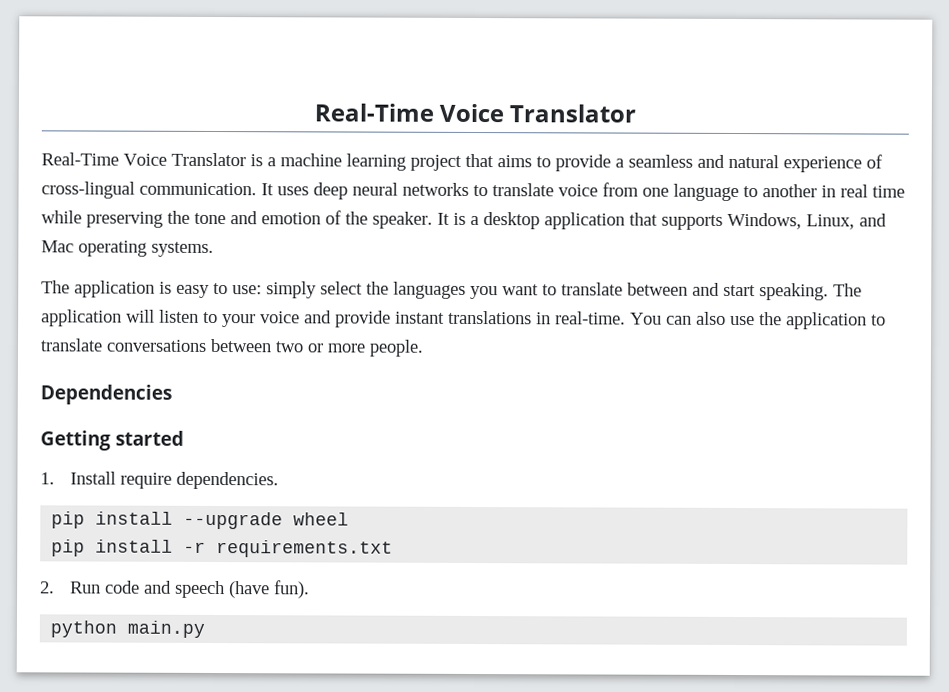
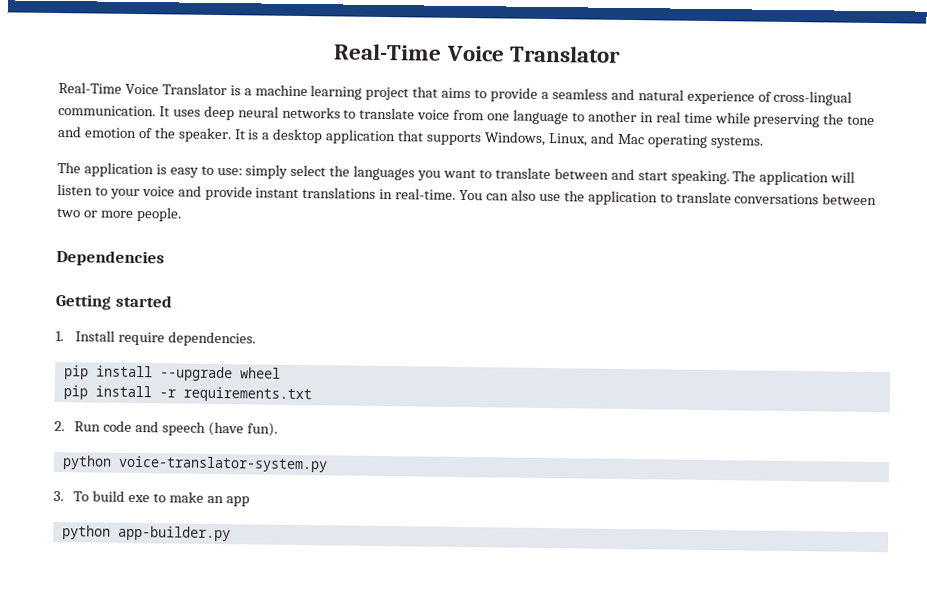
- python main.py
+ python voice-translator-system.py
+ 3. To build exe to make an app
+ python app-builder.py

